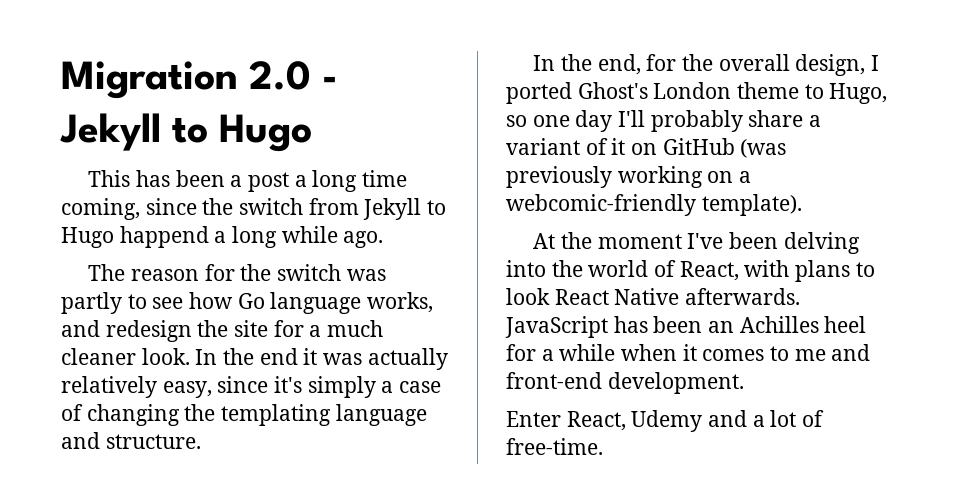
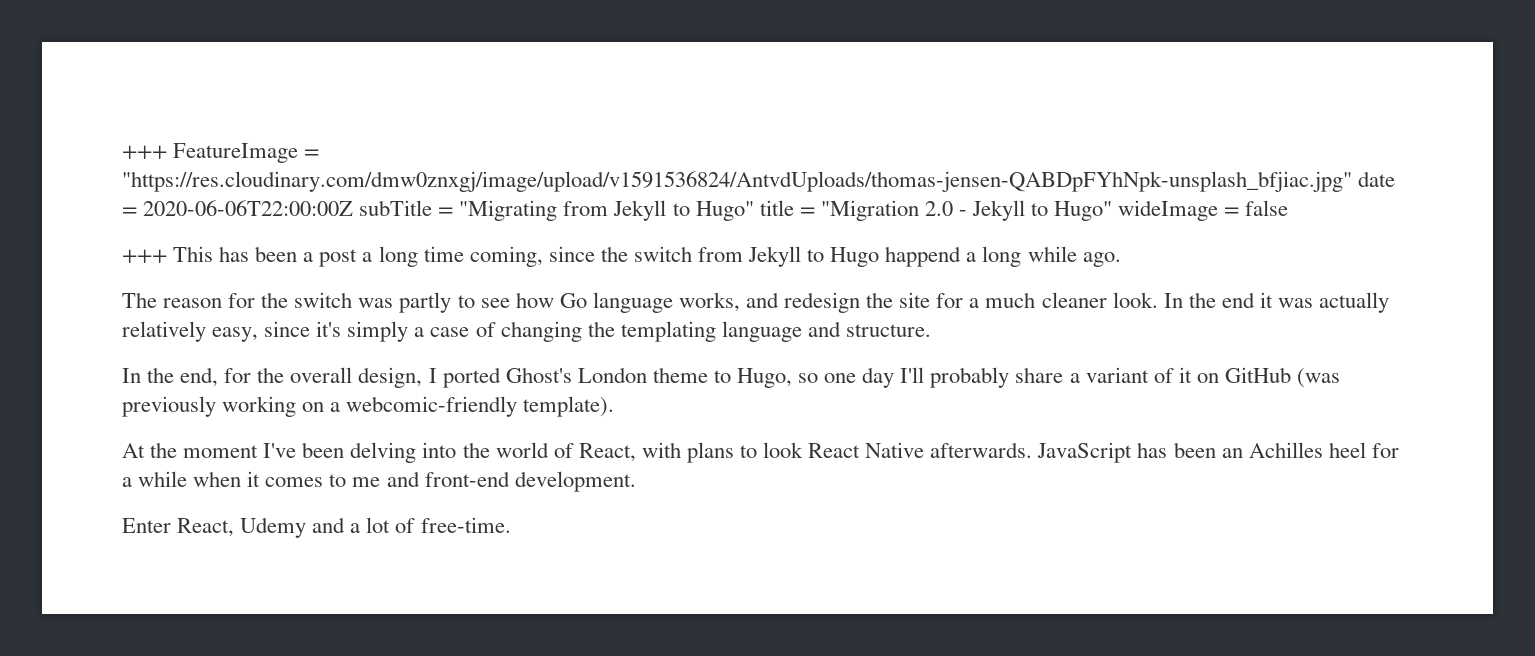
- Migration 2.0 - Jekyll to Hugo
- This has been a post a long time coming, since the switch from Jekyll to Hugo happend a long while ago.
+ +++ FeatureImage = "https://res.cloudinary.com/dmw0znxgj/image/upload/v1591536824/AntvdUploads/thomas-jensen-QABDpFYhNpk-unsplash_bfjiac.jpg" date = 2020-06-06T22:00:00Z subTitle = "Migrating from Jekyll to Hugo" title = "Migration 2.0 - Jekyll to Hugo" wideImage = false
+ +++ This has been a post a long time coming, since the switch from Jekyll to Hugo happend a long while ago.

